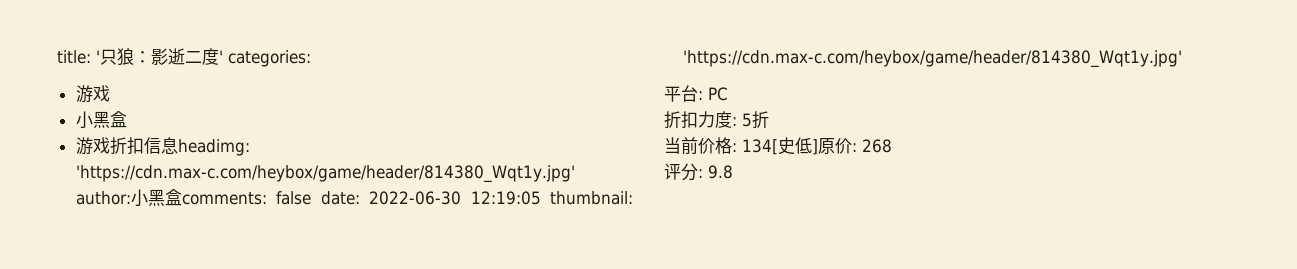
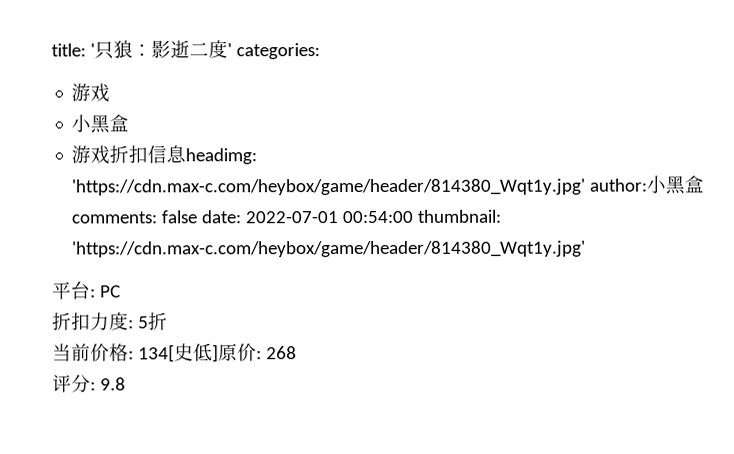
- 游戏折扣信息headimg: 'https://cdn.max-c.com/heybox/game/header/814380_Wqt1y.jpg' author:小黑盒comments: false date: 2022-06-30 12:19:05 thumbnail: 'https://cdn.max-c.com/heybox/game/header/814380_Wqt1y.jpg'
+ 游戏折扣信息headimg: 'https://cdn.max-c.com/heybox/game/header/814380_Wqt1y.jpg' author:小黑盒comments: false date: 2022-07-01 00:54:00 thumbnail: 'https://cdn.max-c.com/heybox/game/header/814380_Wqt1y.jpg'

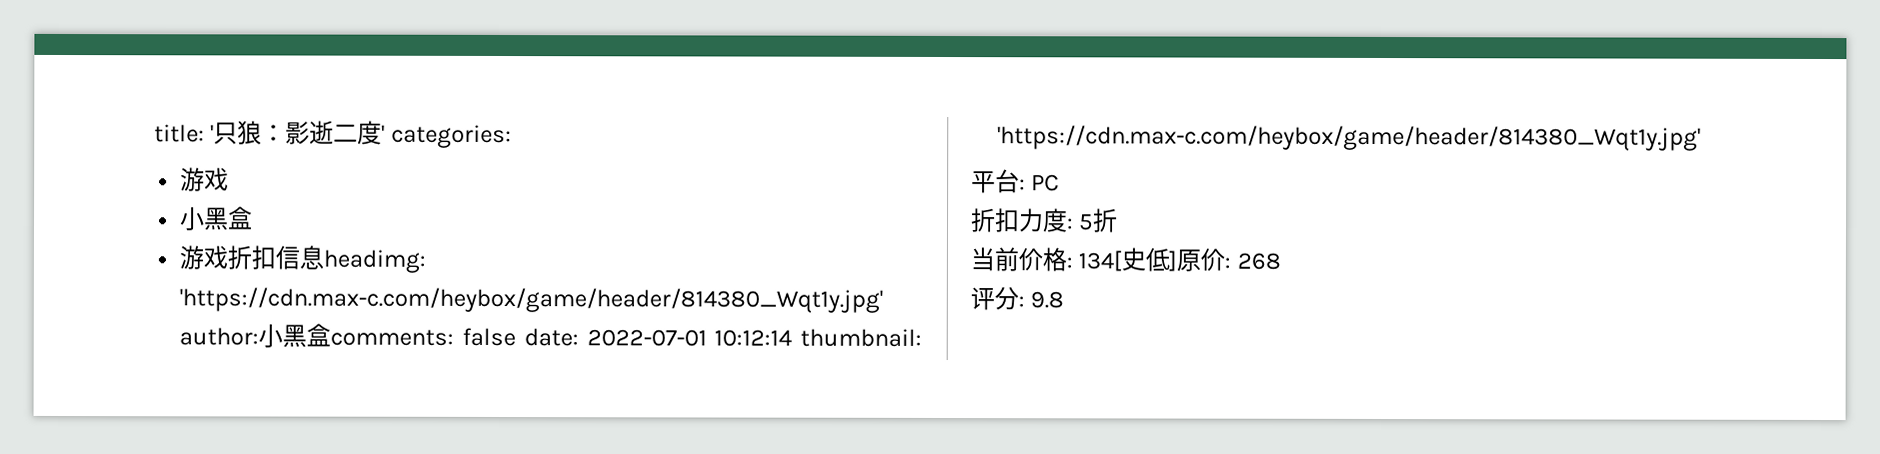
- 游戏折扣信息headimg: 'https://cdn.max-c.com/heybox/game/header/814380_Wqt1y.jpg' author:小黑盒comments: false date: 2022-07-01 00:54:00 thumbnail: 'https://cdn.max-c.com/heybox/game/header/814380_Wqt1y.jpg'
+ 游戏折扣信息headimg: 'https://cdn.max-c.com/heybox/game/header/814380_Wqt1y.jpg' author:小黑盒comments: false date: 2022-07-01 10:12:14 thumbnail: 'https://cdn.max-c.com/heybox/game/header/814380_Wqt1y.jpg'

